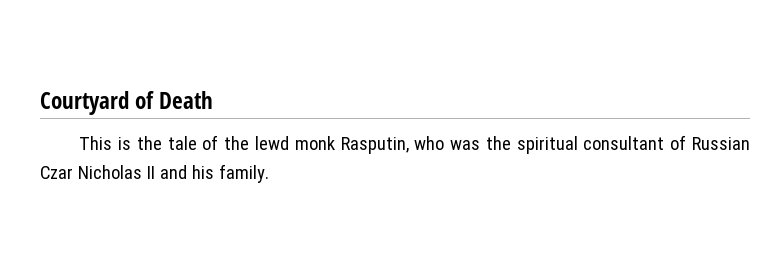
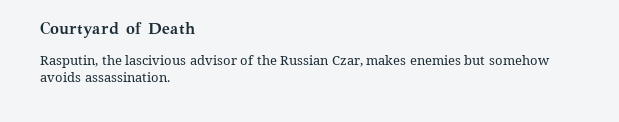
- This is the tale of the lewd monk Rasputin, who was the spiritual consultant of Russian Czar Nicholas II and his family.
+ Rasputin, the lascivious advisor of the Russian Czar, makes enemies but somehow avoids assassination.

